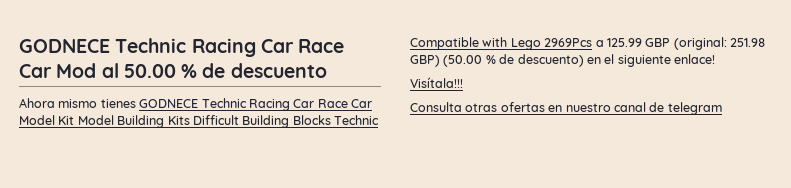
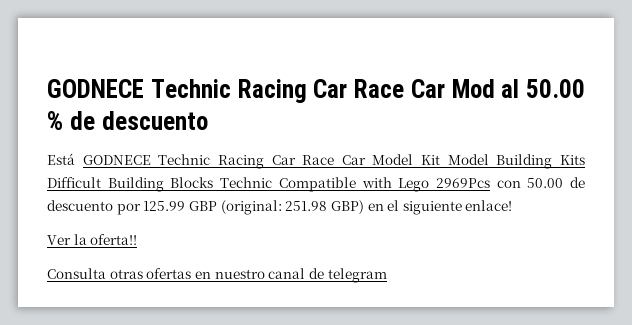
- Ahora mismo tienes GODNECE Technic Racing Car Race Car Model Kit Model Building Kits Difficult Building Blocks Technic Compatible with Lego 2969Pcs a 125.99 GBP (original: 251.98 GBP) (50.00 % de descuento) en el siguiente enlace!
+ Está GODNECE Technic Racing Car Race Car Model Kit Model Building Kits Difficult Building Blocks Technic Compatible with Lego 2969Pcs con 50.00 de descuento por 125.99 GBP (original: 251.98 GBP) en el siguiente enlace!
- Visítala!!!
+ Ver la oferta!!

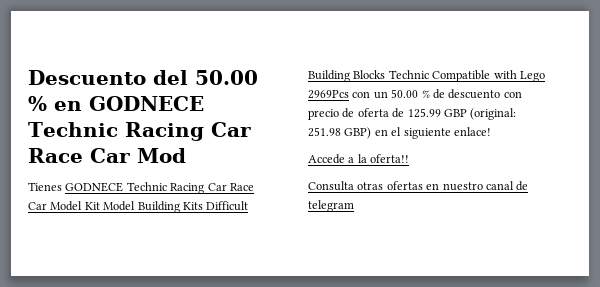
- GODNECE Technic Racing Car Race Car Mod al 50.00 % de descuento
- Está GODNECE Technic Racing Car Race Car Model Kit Model Building Kits Difficult Building Blocks Technic Compatible with Lego 2969Pcs con 50.00 de descuento por 125.99 GBP (original: 251.98 GBP) en el siguiente enlace!
+ Descuento del 50.00 % en GODNECE Technic Racing Car Race Car Mod
+ Tienes GODNECE Technic Racing Car Race Car Model Kit Model Building Kits Difficult Building Blocks Technic Compatible with Lego 2969Pcs con un 50.00 % de descuento con precio de oferta de 125.99 GBP (original: 251.98 GBP) en el siguiente enlace!
- Ver la oferta!!
+ Accede a la oferta!!

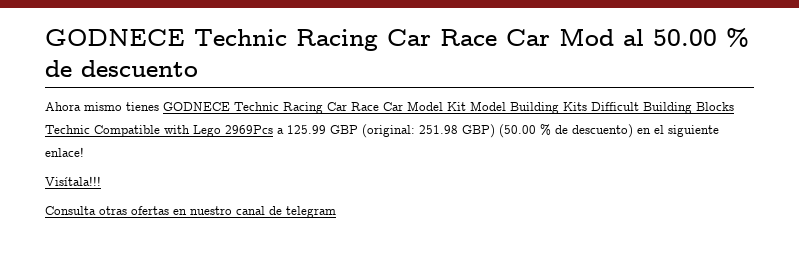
- Descuento del 50.00 % en GODNECE Technic Racing Car Race Car Mod
- Tienes GODNECE Technic Racing Car Race Car Model Kit Model Building Kits Difficult Building Blocks Technic Compatible with Lego 2969Pcs con un 50.00 % de descuento con precio de oferta de 125.99 GBP (original: 251.98 GBP) en el siguiente enlace!
+ GODNECE Technic Racing Car Race Car Mod al 50.00 % de descuento
+ Ahora mismo tienes GODNECE Technic Racing Car Race Car Model Kit Model Building Kits Difficult Building Blocks Technic Compatible with Lego 2969Pcs a 125.99 GBP (original: 251.98 GBP) (50.00 % de descuento) en el siguiente enlace!
- Accede a la oferta!!
+ Visítala!!!

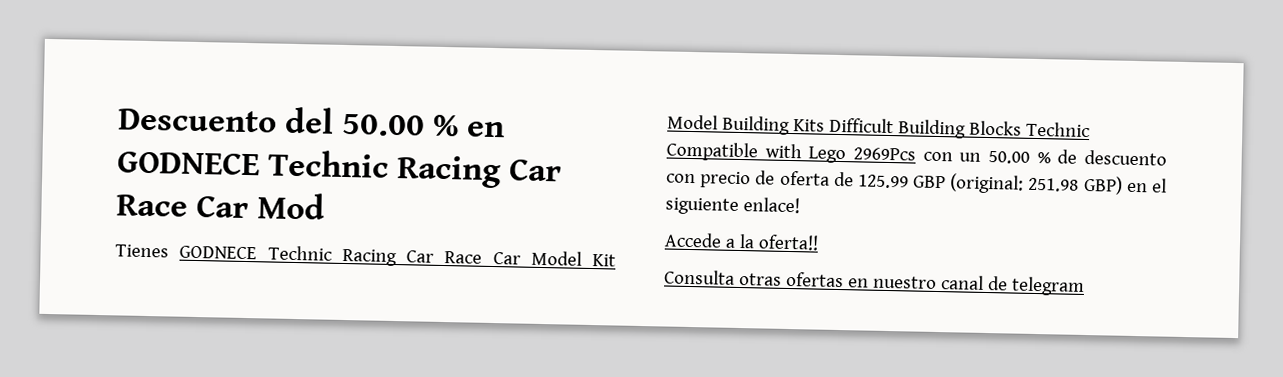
- GODNECE Technic Racing Car Race Car Mod al 50.00 % de descuento
- Ahora mismo tienes GODNECE Technic Racing Car Race Car Model Kit Model Building Kits Difficult Building Blocks Technic Compatible with Lego 2969Pcs a 125.99 GBP (original: 251.98 GBP) (50.00 % de descuento) en el siguiente enlace!
+ Descuento del 50.00 % en GODNECE Technic Racing Car Race Car Mod
+ Tienes GODNECE Technic Racing Car Race Car Model Kit Model Building Kits Difficult Building Blocks Technic Compatible with Lego 2969Pcs con un 50.00 % de descuento con precio de oferta de 125.99 GBP (original: 251.98 GBP) en el siguiente enlace!
- Visítala!!!
+ Accede a la oferta!!

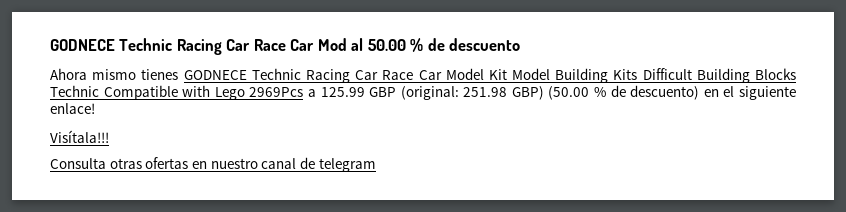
- Descuento del 50.00 % en GODNECE Technic Racing Car Race Car Mod
- Tienes GODNECE Technic Racing Car Race Car Model Kit Model Building Kits Difficult Building Blocks Technic Compatible with Lego 2969Pcs con un 50.00 % de descuento con precio de oferta de 125.99 GBP (original: 251.98 GBP) en el siguiente enlace!
+ GODNECE Technic Racing Car Race Car Mod al 50.00 % de descuento
+ Ahora mismo tienes GODNECE Technic Racing Car Race Car Model Kit Model Building Kits Difficult Building Blocks Technic Compatible with Lego 2969Pcs a 125.99 GBP (original: 251.98 GBP) (50.00 % de descuento) en el siguiente enlace!
- Accede a la oferta!!
+ Visítala!!!

